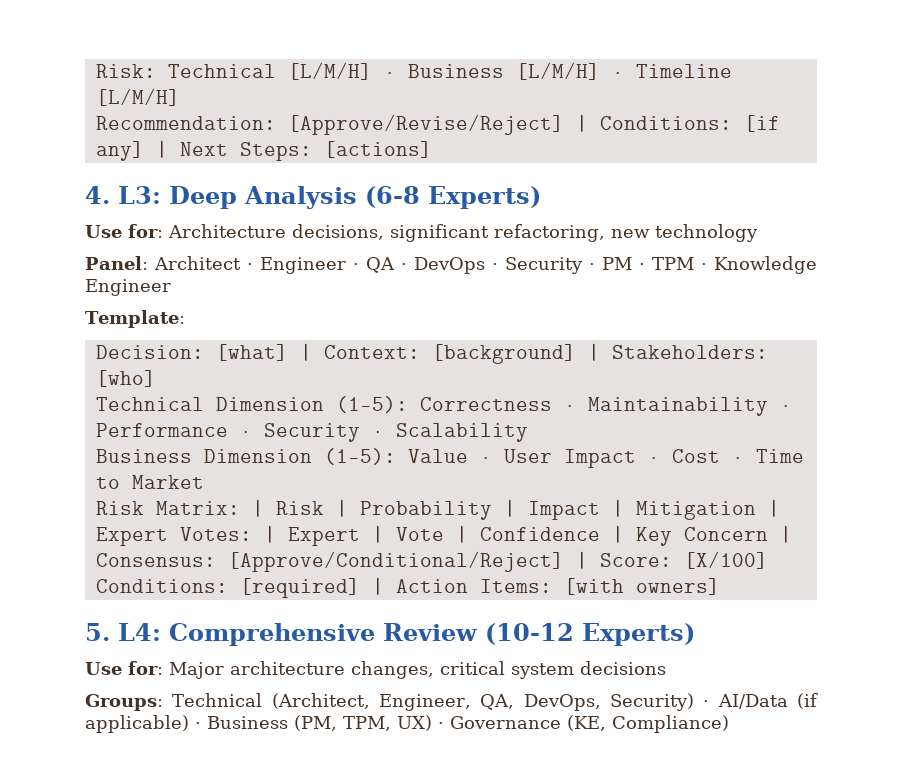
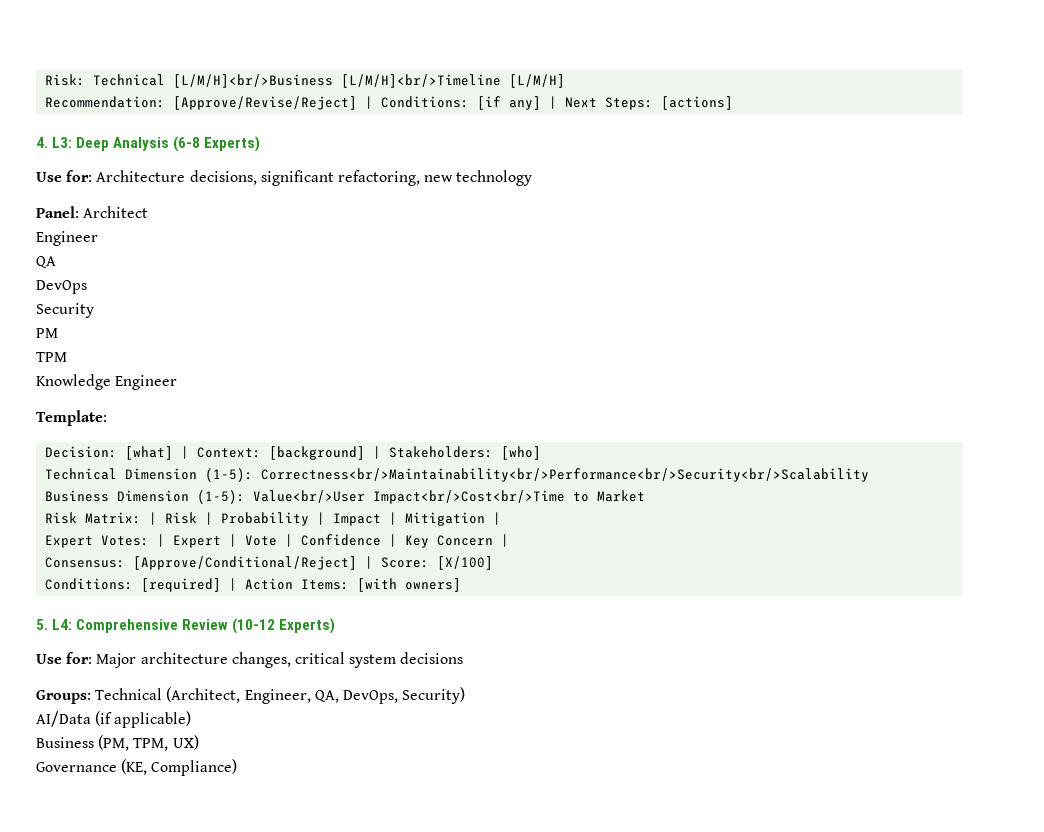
- Risk: Technical [L/M/H] · Business [L/M/H] · Timeline [L/M/H]
+ Risk: Technical [L/M/H]<br/>Business [L/M/H]<br/>Timeline [L/M/H]
- Panel: Architect · Engineer · QA · DevOps · Security · PM · TPM · Knowledge Engineer
+ Panel: Architect
+ Engineer
+ QA
+ DevOps
+ Security
+ PM
+ TPM
+ Knowledge Engineer
- Technical Dimension (1-5): Correctness · Maintainability · Performance · Security · Scalability
- Business Dimension (1-5): Value · User Impact · Cost · Time to Market
+ Technical Dimension (1-5): Correctness<br/>Maintainability<br/>Performance<br/>Security<br/>Scalability
+ Business Dimension (1-5): Value<br/>User Impact<br/>Cost<br/>Time to Market
- Groups: Technical (Architect, Engineer, QA, DevOps, Security) · AI/Data (if applicable) · Business (PM, TPM, UX) · Governance (KE, Compliance)
+ Groups: Technical (Architect, Engineer, QA, DevOps, Security)
+ AI/Data (if applicable)
+ Business (PM, TPM, UX)
+ Governance (KE, Compliance)

